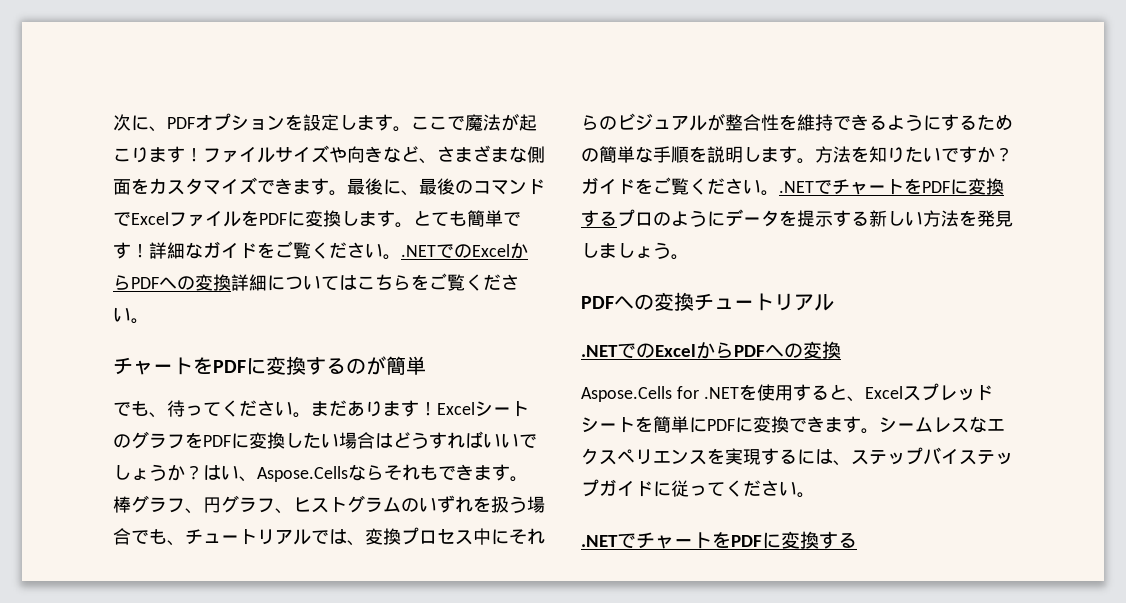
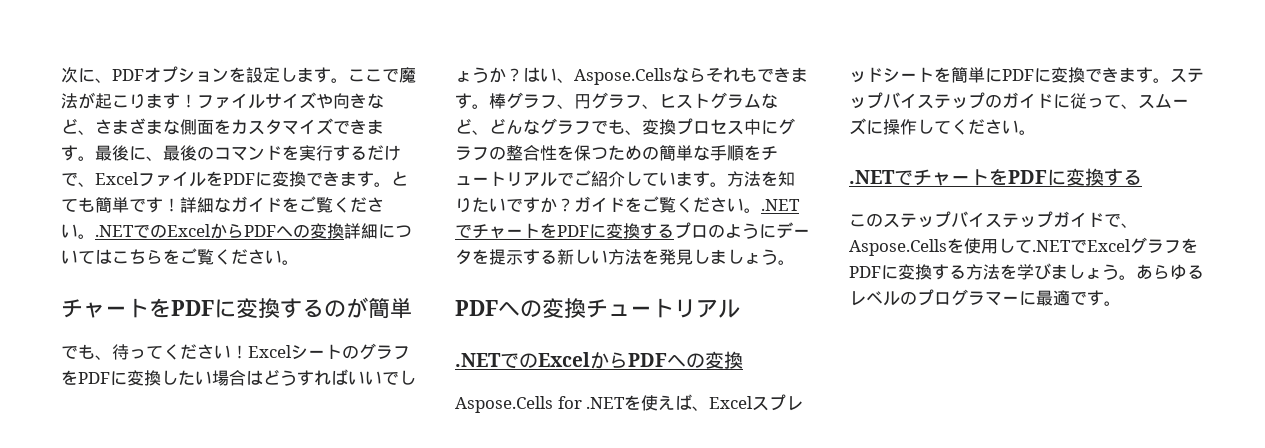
- 最後に、最後のコマンドでExcelファイルをPDFに変換します。
+ 最後に、最後のコマンドを実行するだけで、ExcelファイルをPDFに変換できます。
- でも、待ってください。まだあります！
+ でも、待ってください！
- 棒グラフ、円グラフ、ヒストグラムのいずれを扱う場合でも、チュートリアルでは、変換プロセス中にそれらのビジュアルが整合性を維持できるようにするための簡単な手順を説明します。
+ 棒グラフ、円グラフ、ヒストグラムなど、どんなグラフでも、変換プロセス中にグラフの整合性を保つための簡単な手順をチュートリアルでご紹介しています。
- Aspose.Cells for .NETを使用すると、Excelスプレッドシートを簡単にPDFに変換できます。
+ Aspose.Cells for .NETを使えば、Excelスプレッドシートを簡単にPDFに変換できます。
- シームレスなエクスペリエンスを実現するには、ステップバイステップガイドに従ってください。
+ ステップバイステップのガイドに従って、スムーズに操作してください。
+ このステップバイステップガイドで、Aspose.Cellsを使用して.NETでExcelグラフをPDFに変換する方法を学びましょう。あらゆるレベルのプログラマーに最適です。

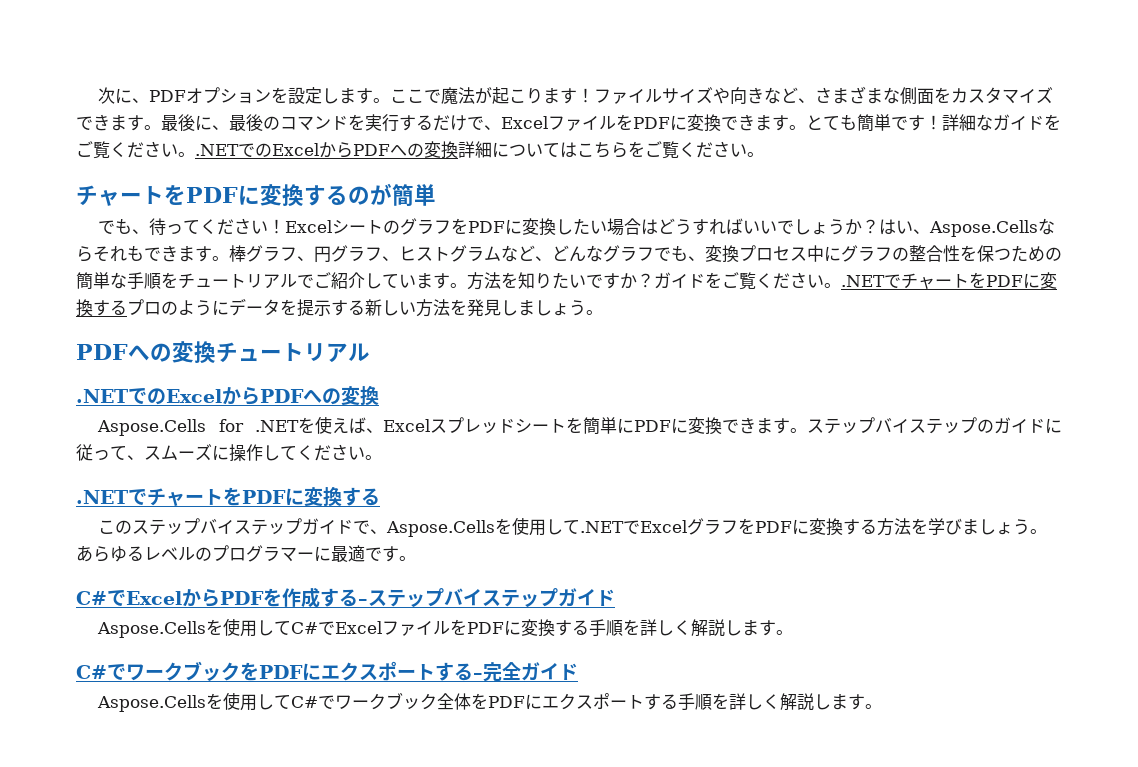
+ C#でExcelからPDFを作成する–ステップバイステップガイド
+ Aspose.Cellsを使用してC#でExcelファイルをPDFに変換する手順を詳しく解説します。
+ C#でワークブックをPDFにエクスポートする–完全ガイド
+ Aspose.Cellsを使用してC#でワークブック全体をPDFにエクスポートする手順を詳しく解説します。

